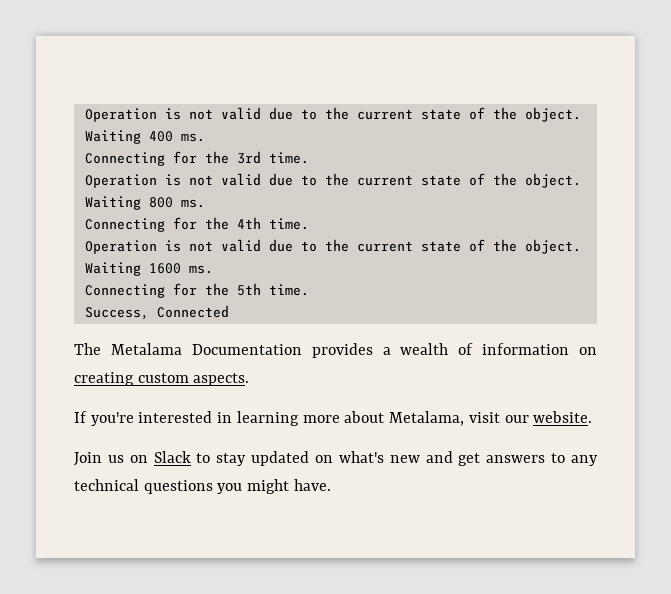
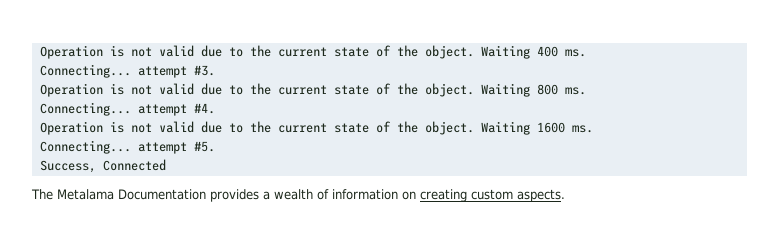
- Connecting for the 3rd time.
+ Connecting... attempt #3.
- Connecting for the 4th time.
+ Connecting... attempt #4.
- Connecting for the 5th time.
+ Connecting... attempt #5.
- If you're interested in learning more about Metalama, visit our website.
- Join us on Slack to stay updated on what's new and get answers to any technical questions you might have.

